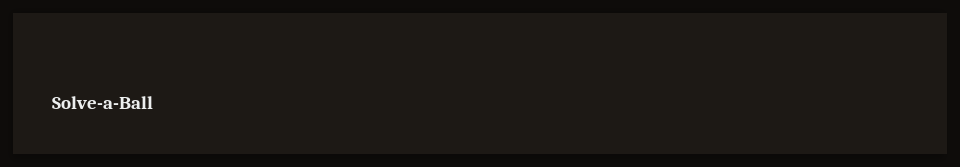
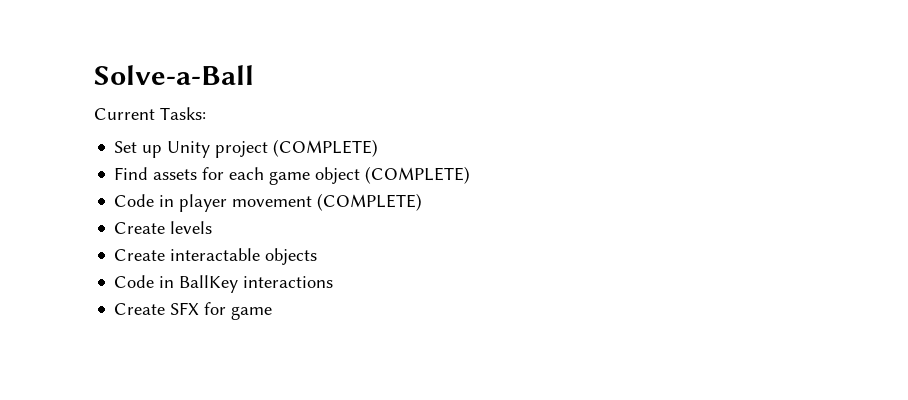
+ Current Tasks:
+ Set up Unity project (COMPLETE)
+ Find assets for each game object (COMPLETE)
+ Code in player movement (COMPLETE)
+ Create levels
+ Create interactable objects
+ Code in BallKey interactions
+ Create SFX for game

